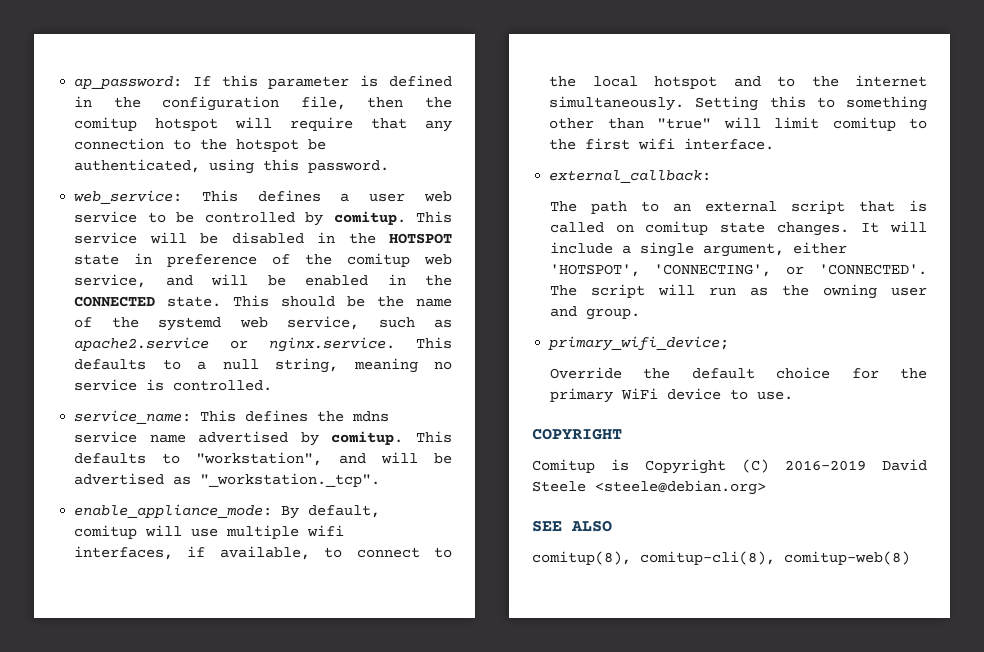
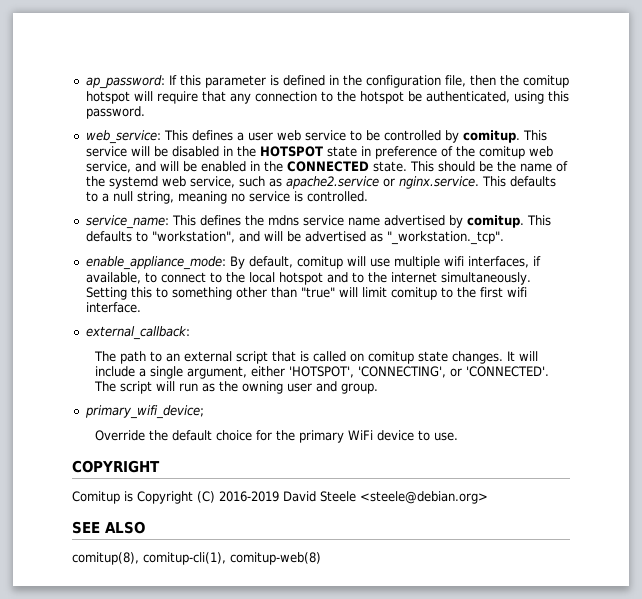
- comitup(8), comitup-cli(8), comitup-web(8)
+ comitup(8), comitup-cli(1), comitup-web(8)

